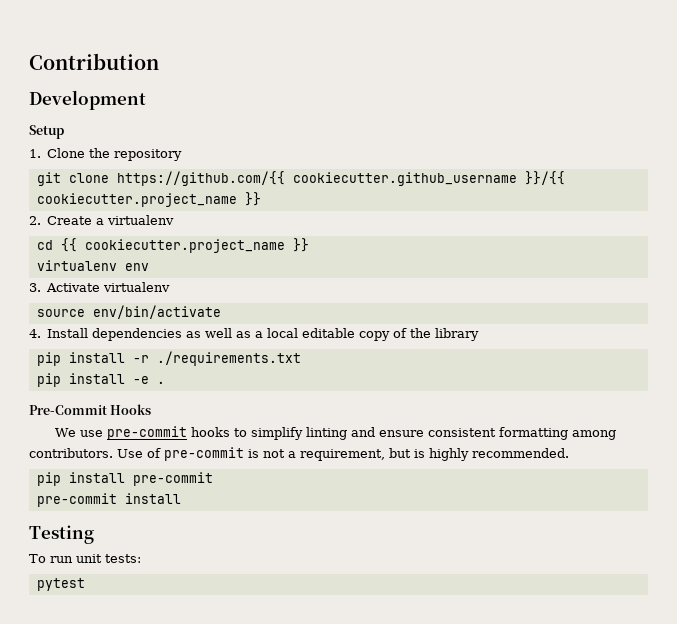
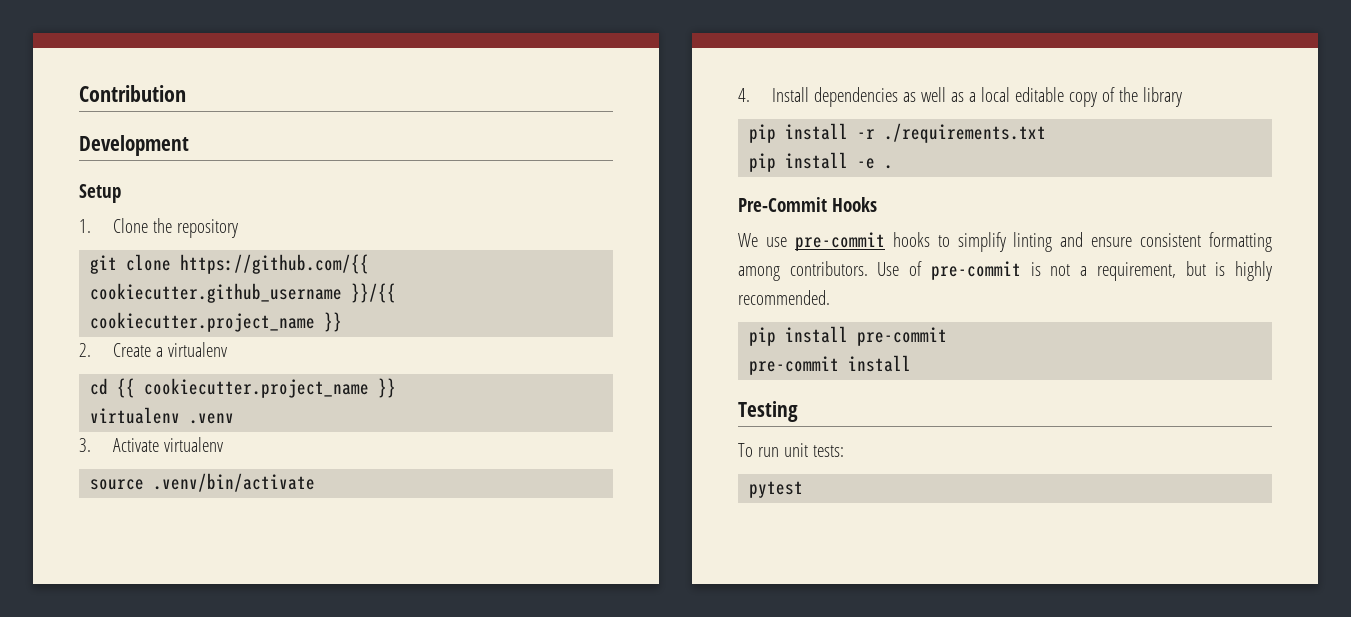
- virtualenv env
+ virtualenv .venv
- source env/bin/activate
+ source .venv/bin/activate

